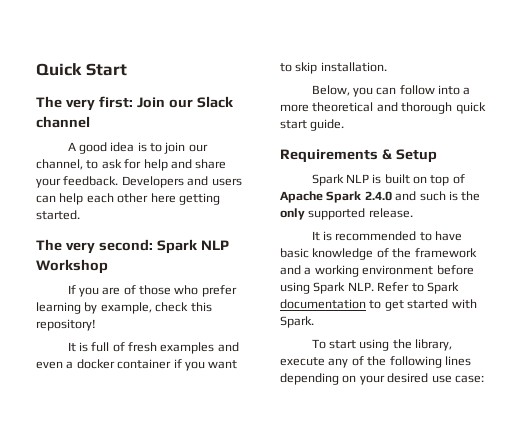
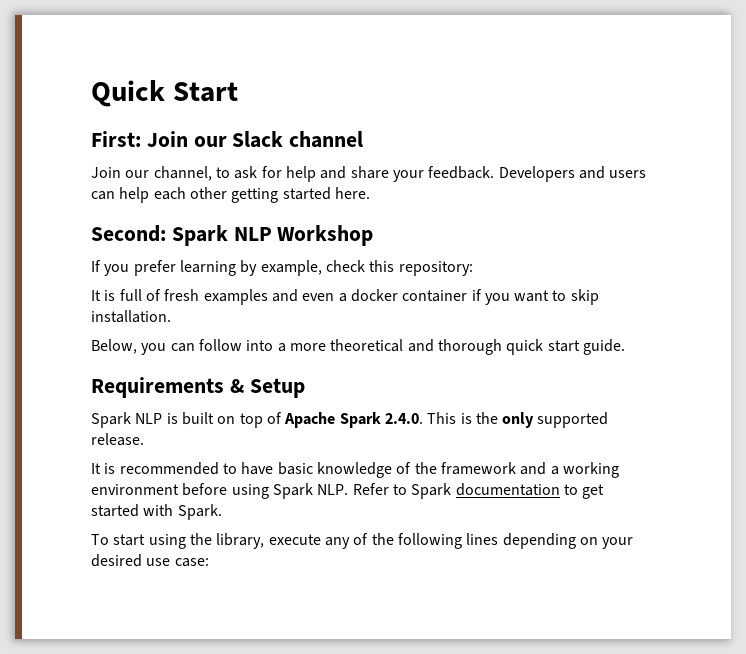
- The very first: Join our Slack channel
+ First: Join our Slack channel
- A good idea is to join our channel, to ask for help and share your feedback.
+ Join our channel, to ask for help and share your feedback.
- Developers and users can help each other here getting started.
- The very second: Spark NLP Workshop
+ Developers and users can help each other getting started here.
+ Second: Spark NLP Workshop
- If you are of those who prefer learning by example, check this repository!
+ If you prefer learning by example, check this repository:
- Spark NLP is built on top of Apache Spark 2.4.0 and such is the only supported release.
+ Spark NLP is built on top of Apache Spark 2.4.0. This is the only supported release.

